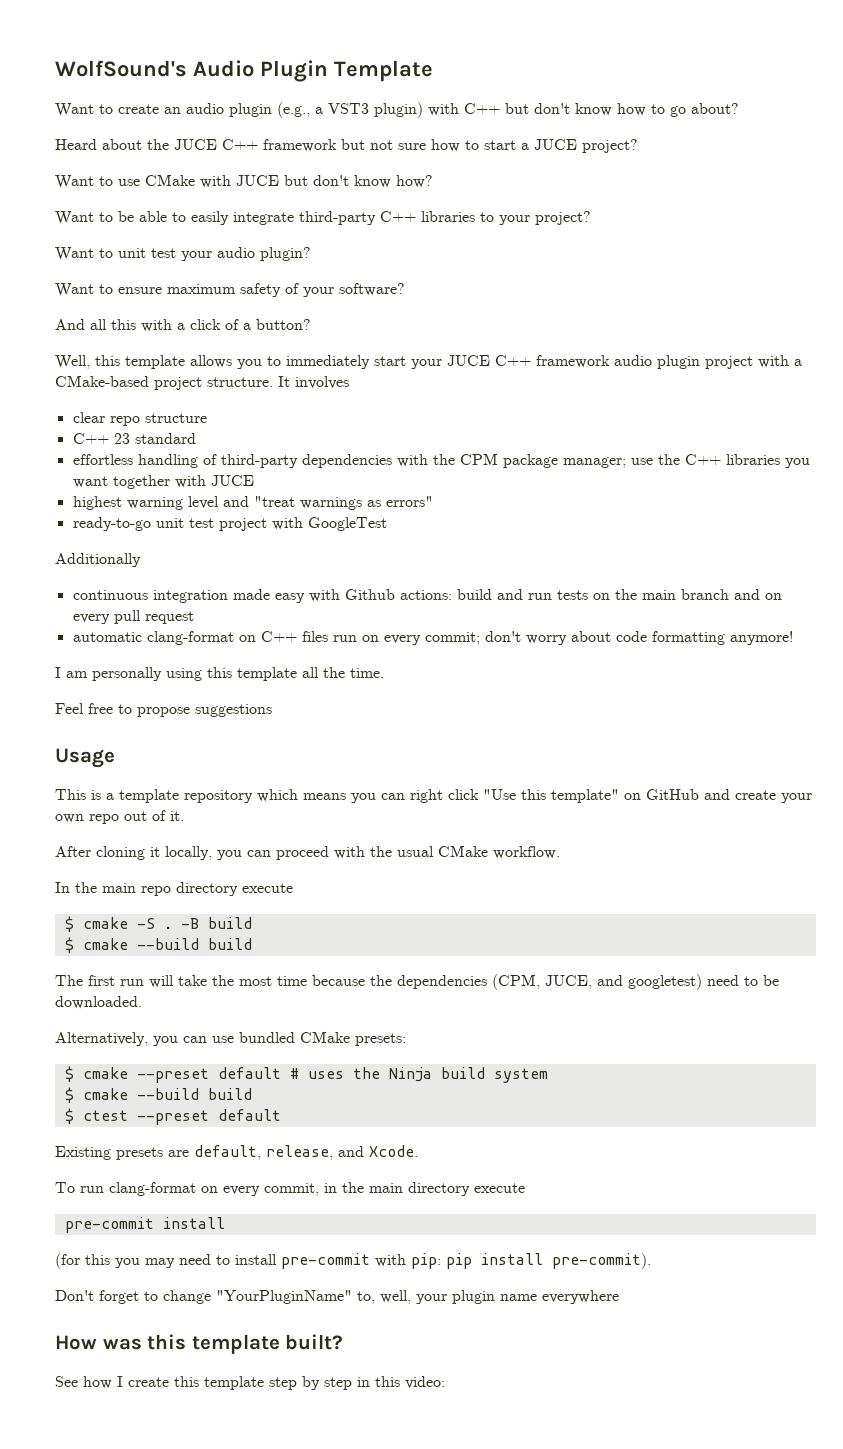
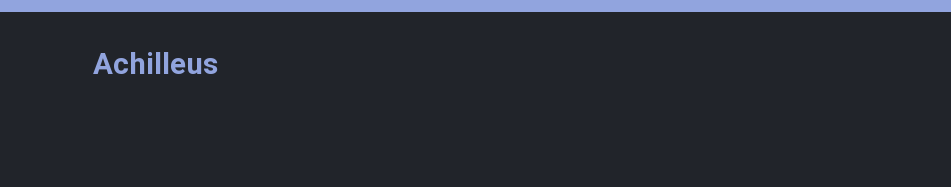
- WolfSound's Audio Plugin Template
- Want to create an audio plugin (e.g., a VST3 plugin) with C++ but don't know how to go about?
- Heard about the JUCE C++ framework but not sure how to start a JUCE project?
- Want to use CMake with JUCE but don't know how?
- Want to be able to easily integrate third-party C++ libraries to your project?
- Want to unit test your audio plugin?
- Want to ensure maximum safety of your software?
- And all this with a click of a button?
- Well, this template allows you to immediately start your JUCE C++ framework audio plugin project with a CMake-based project structure. It involves
- clear repo structure
- C++ 23 standard
- effortless handling of third-party dependencies with the CPM package manager; use the C++ libraries you want together with JUCE
- highest warning level and "treat warnings as errors"
- ready-to-go unit test project with GoogleTest
- Additionally
- continuous integration made easy with Github actions: build and run tests on the main branch and on every pull request
- automatic clang-format on C++ files run on every commit; don't worry about code formatting anymore!
- I am personally using this template all the time.
- Feel free to propose suggestions
- Usage
- This is a template repository which means you can right click "Use this template" on GitHub and create your own repo out of it.
- After cloning it locally, you can proceed with the usual CMake workflow.
- In the main repo directory execute
- $ cmake -S . -B build
- $ cmake --build build
- The first run will take the most time because the dependencies (CPM, JUCE, and googletest) need to be downloaded.
- Alternatively, you can use bundled CMake presets:
- $ cmake --preset default # uses the Ninja build system
- $ cmake --build build
- $ ctest --preset default
- Existing presets are default, release, and Xcode.
- To run clang-format on every commit, in the main directory execute
- pre-commit install
- (for this you may need to install pre-commit with pip: pip install pre-commit).
- Don't forget to change "YourPluginName" to, well, your plugin name everywhere
- How was this template built?
- See how I create this template step by step in this video:
+ Achilleus

